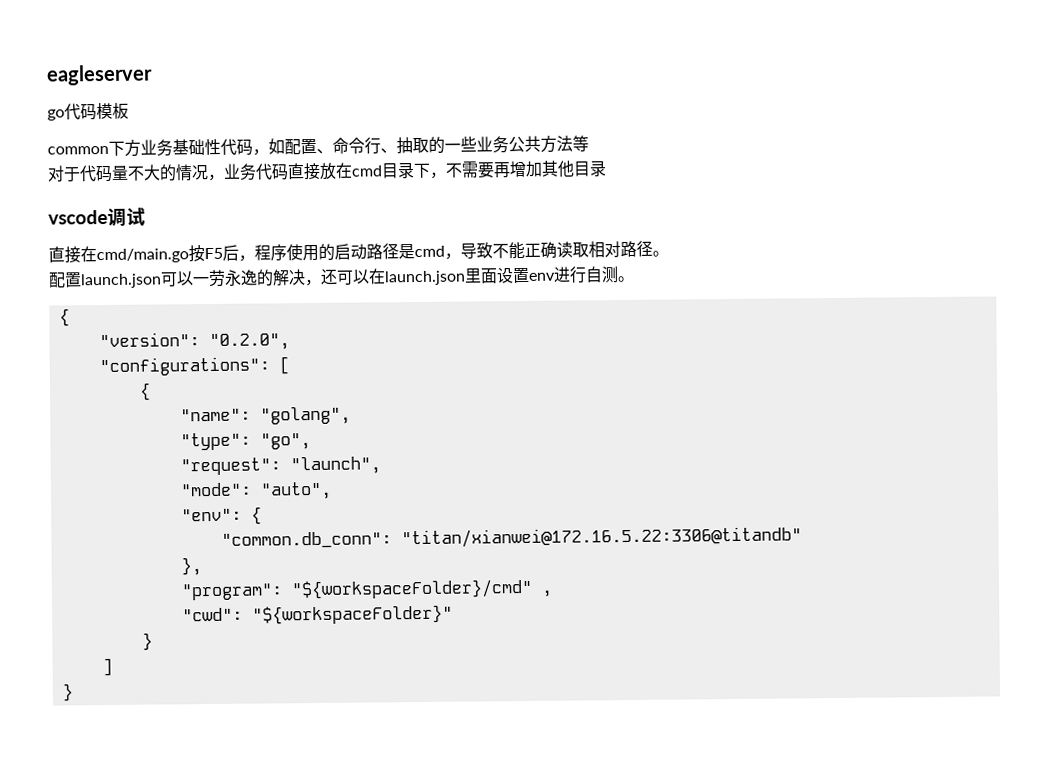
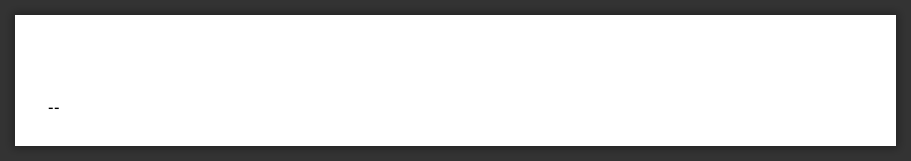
- eagleserver
- go代码模板
- common下方业务基础性代码，如配置、命令行、抽取的一些业务公共方法等
- 对于代码量不大的情况，业务代码直接放在cmd目录下，不需要再增加其他目录
- vscode调试
- 直接在cmd/main.go按F5后，程序使用的启动路径是cmd，导致不能正确读取相对路径。
- 配置launch.json可以一劳永逸的解决，还可以在launch.json里面设置env进行自测。
- {
- "version": "0.2.0",
- "configurations": [
- {
- "name": "golang",
- "type": "go",
- "request": "launch",
- "mode": "auto",
- "env": {
- "common.db_conn": "titan/xianwei@172.16.5.22:3306@titandb"
- },
- "program": "${workspaceFolder}/cmd" ,
- "cwd": "${workspaceFolder}"
- }
- ]
- }
+ --

